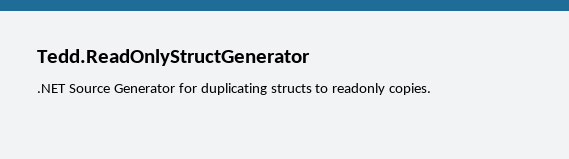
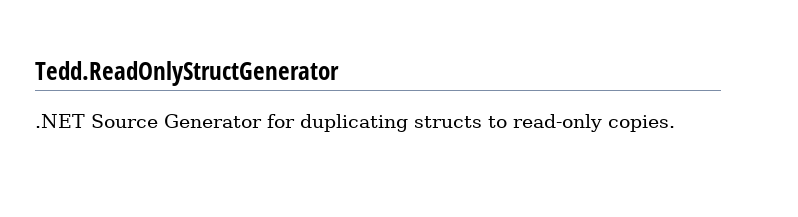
- .NET Source Generator for duplicating structs to readonly copies.
+ .NET Source Generator for duplicating structs to read-only copies.

